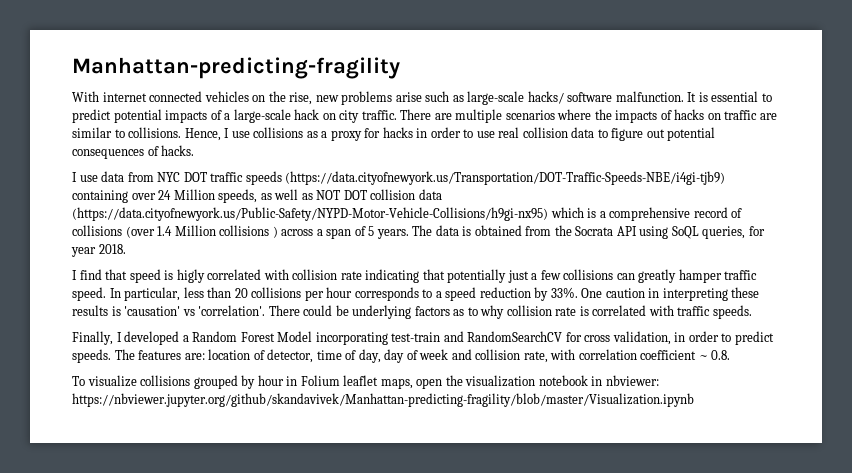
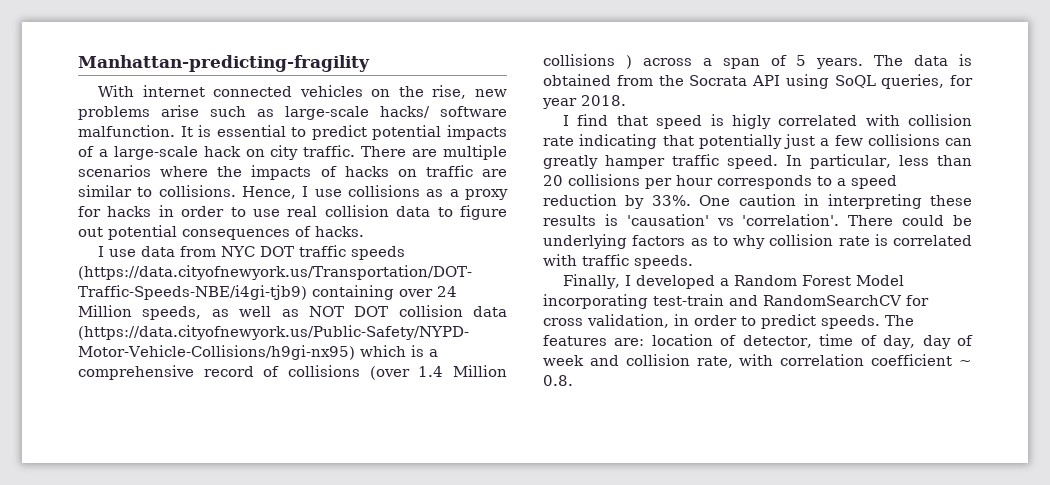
- To visualize collisions grouped by hour in Folium leaflet maps, open the visualization notebook in nbviewer: https://nbviewer.jupyter.org/github/skandavivek/Manhattan-predicting-fragility/blob/master/Visualization.ipynb

